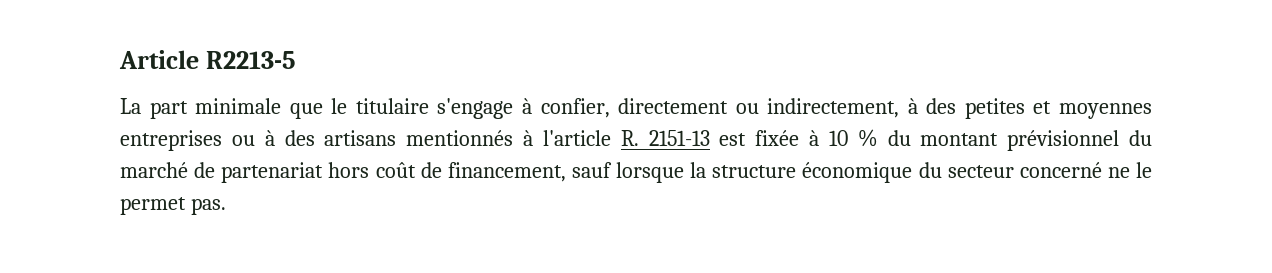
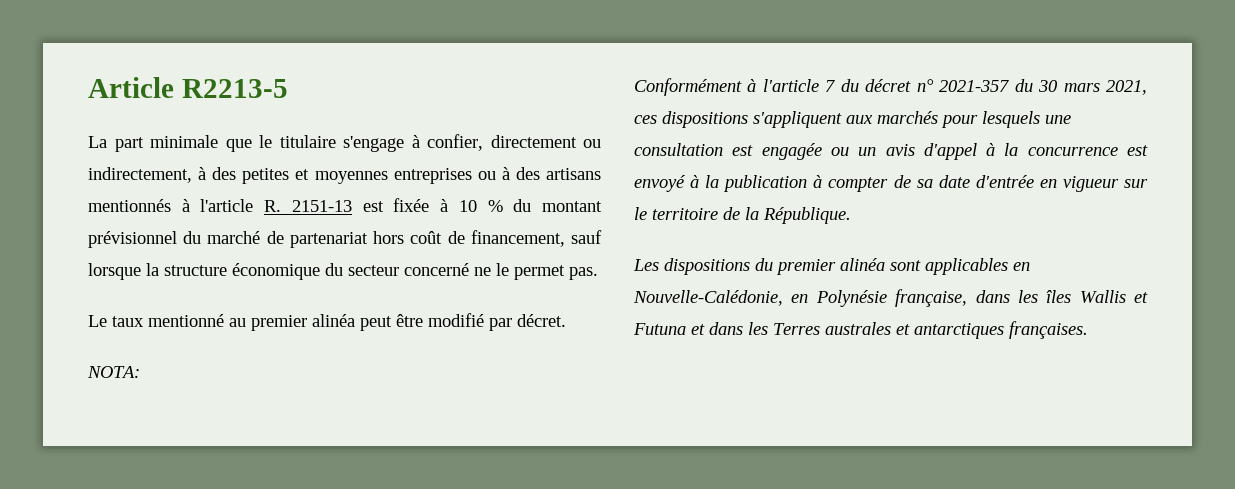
+ Le taux mentionné au premier alinéa peut être modifié par décret.
+ NOTA:
+ Conformément à l'article 7 du décret n° 2021-357 du 30 mars 2021, ces dispositions s'appliquent aux marchés pour lesquels une consultation est engagée ou un avis d'appel à la concurrence est envoyé à la publication à compter de sa date d'entrée en vigueur sur le territoire de la République.
+ Les dispositions du premier alinéa sont applicables en Nouvelle-Calédonie, en Polynésie française, dans les îles Wallis et Futuna et dans les Terres australes et antarctiques françaises.

